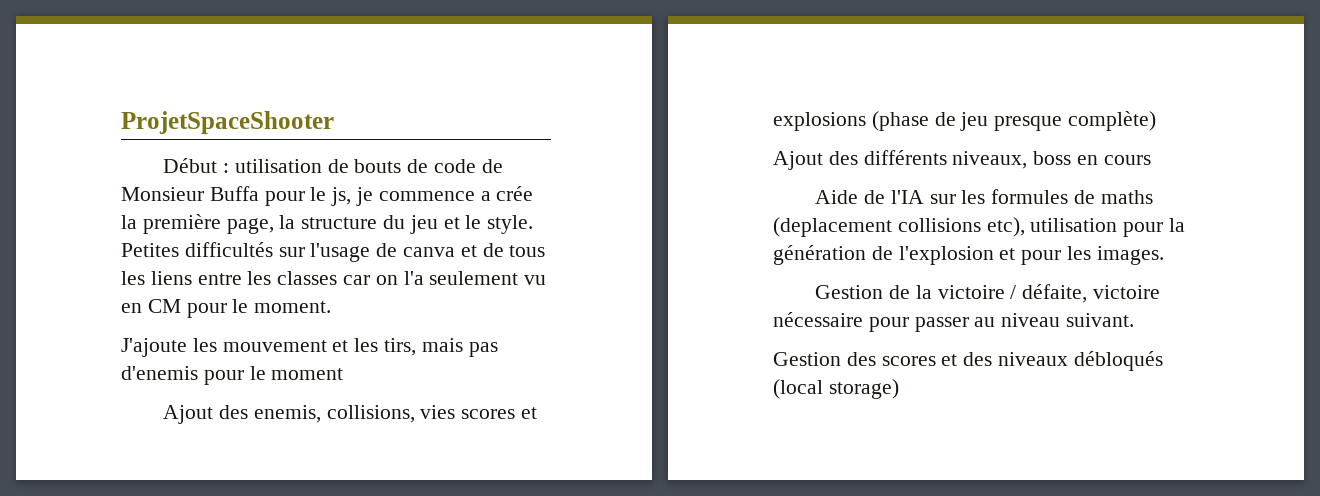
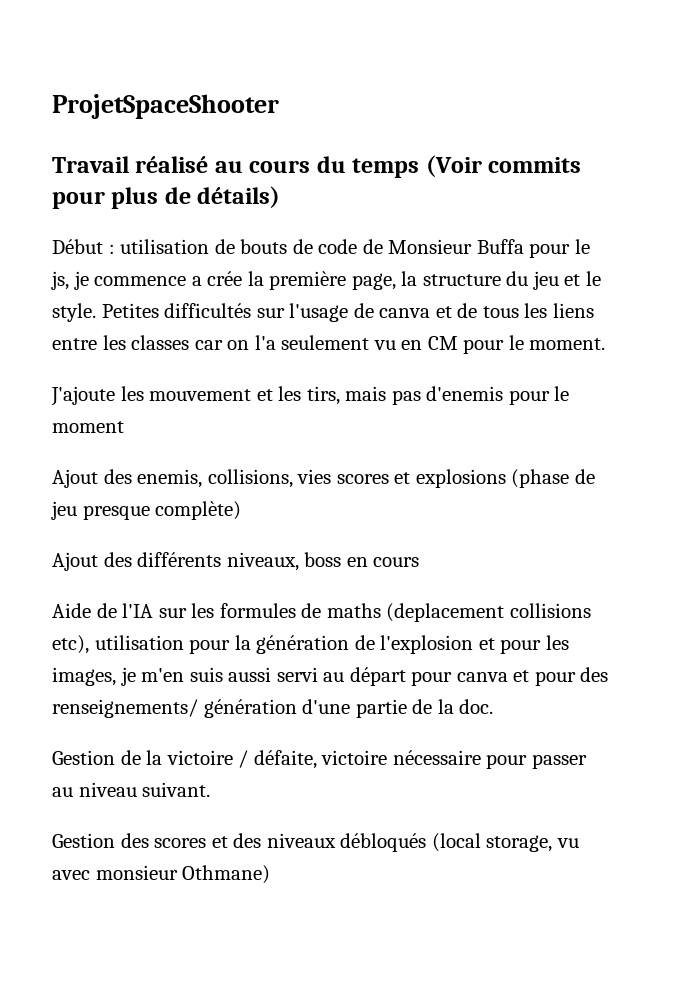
+ Travail réalisé au cours du temps (Voir commits pour plus de détails)
- Aide de l'IA sur les formules de maths (deplacement collisions etc), utilisation pour la génération de l'explosion et pour les images.
+ Aide de l'IA sur les formules de maths (deplacement collisions etc), utilisation pour la génération de l'explosion et pour les images, je m'en suis aussi servi au départ pour canva et pour des renseignements/ génération d'une partie de la doc.
- Gestion des scores et des niveaux débloqués (local storage)
+ Gestion des scores et des niveaux débloqués (local storage, vu avec monsieur Othmane)

